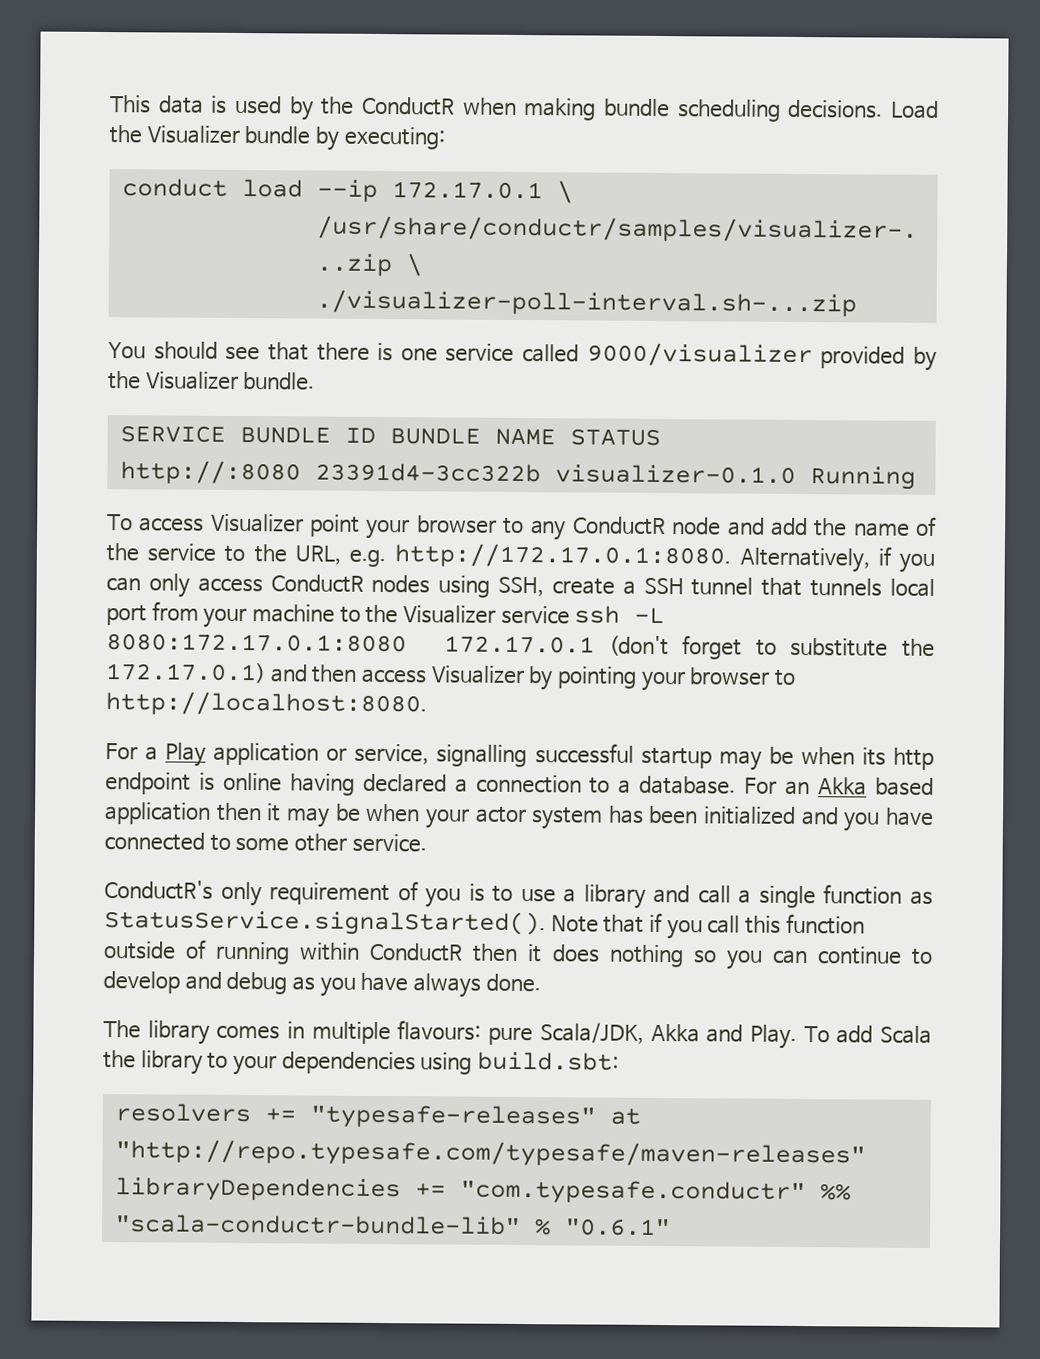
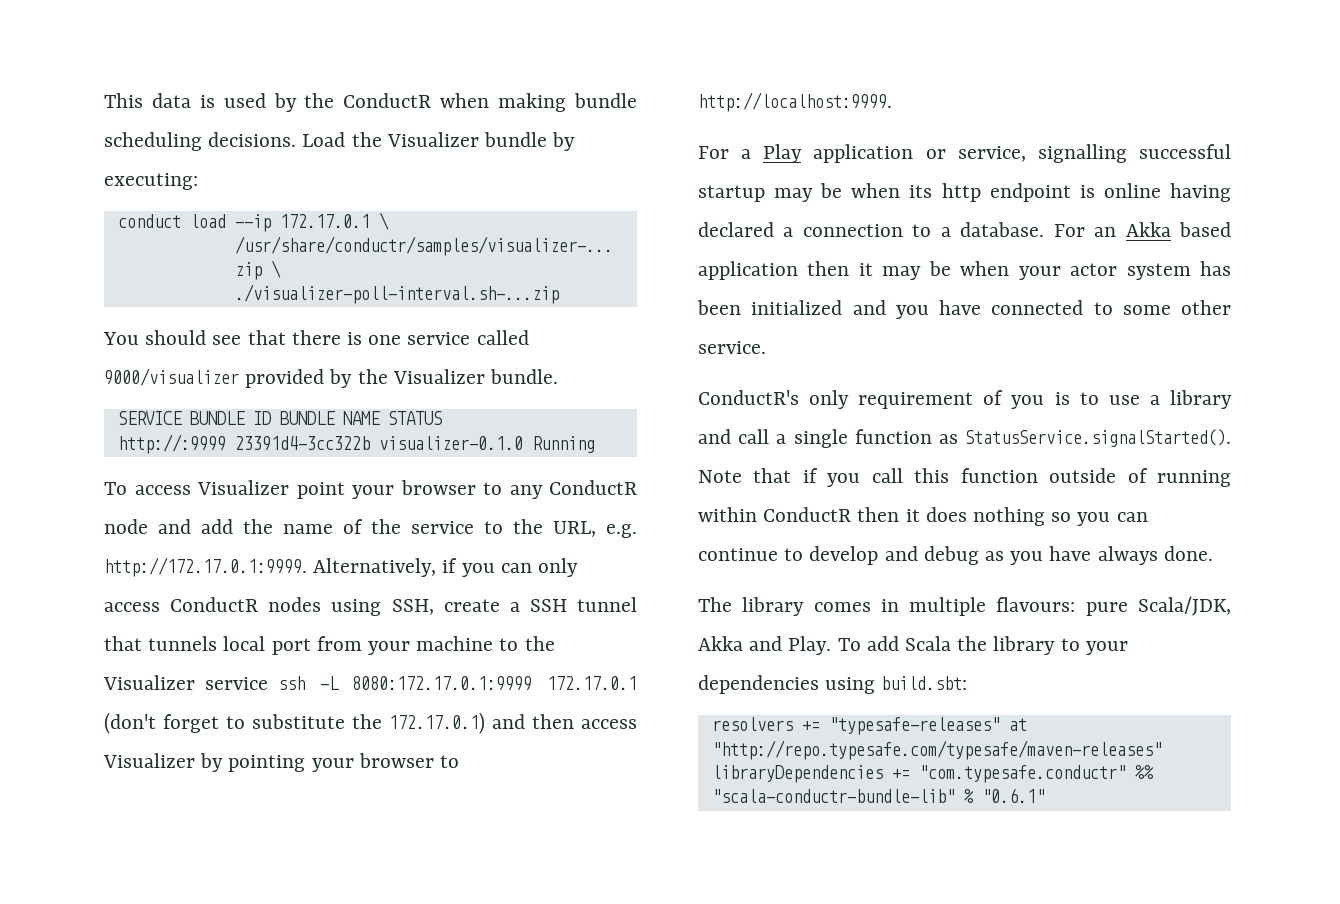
- http://:8080 23391d4-3cc322b visualizer-0.1.0 Running
+ http://:9999 23391d4-3cc322b visualizer-0.1.0 Running
- To access Visualizer point your browser to any ConductR node and add the name of the service to the URL, e.g. http://172.17.0.1:8080. Alternatively, if you can only access ConductR nodes using SSH, create a SSH tunnel that tunnels local port from your machine to the Visualizer service ssh -L 8080:172.17.0.1:8080 172.17.0.1 (don't forget to substitute the 172.17.0.1) and then access Visualizer by pointing your browser to http://localhost:8080.
+ To access Visualizer point your browser to any ConductR node and add the name of the service to the URL, e.g. http://172.17.0.1:9999. Alternatively, if you can only access ConductR nodes using SSH, create a SSH tunnel that tunnels local port from your machine to the Visualizer service ssh -L 8080:172.17.0.1:9999 172.17.0.1 (don't forget to substitute the 172.17.0.1) and then access Visualizer by pointing your browser to http://localhost:9999.

